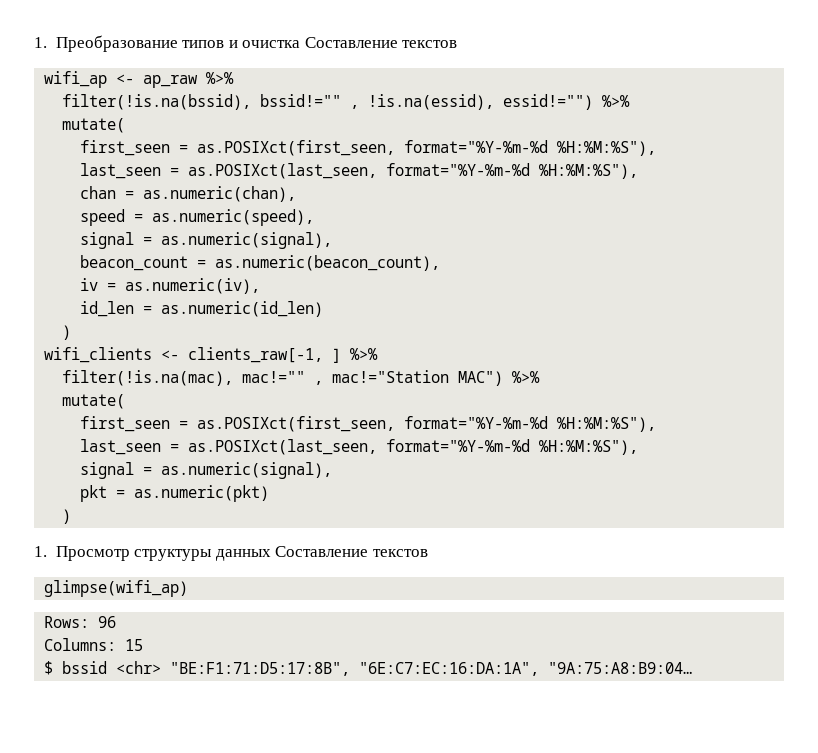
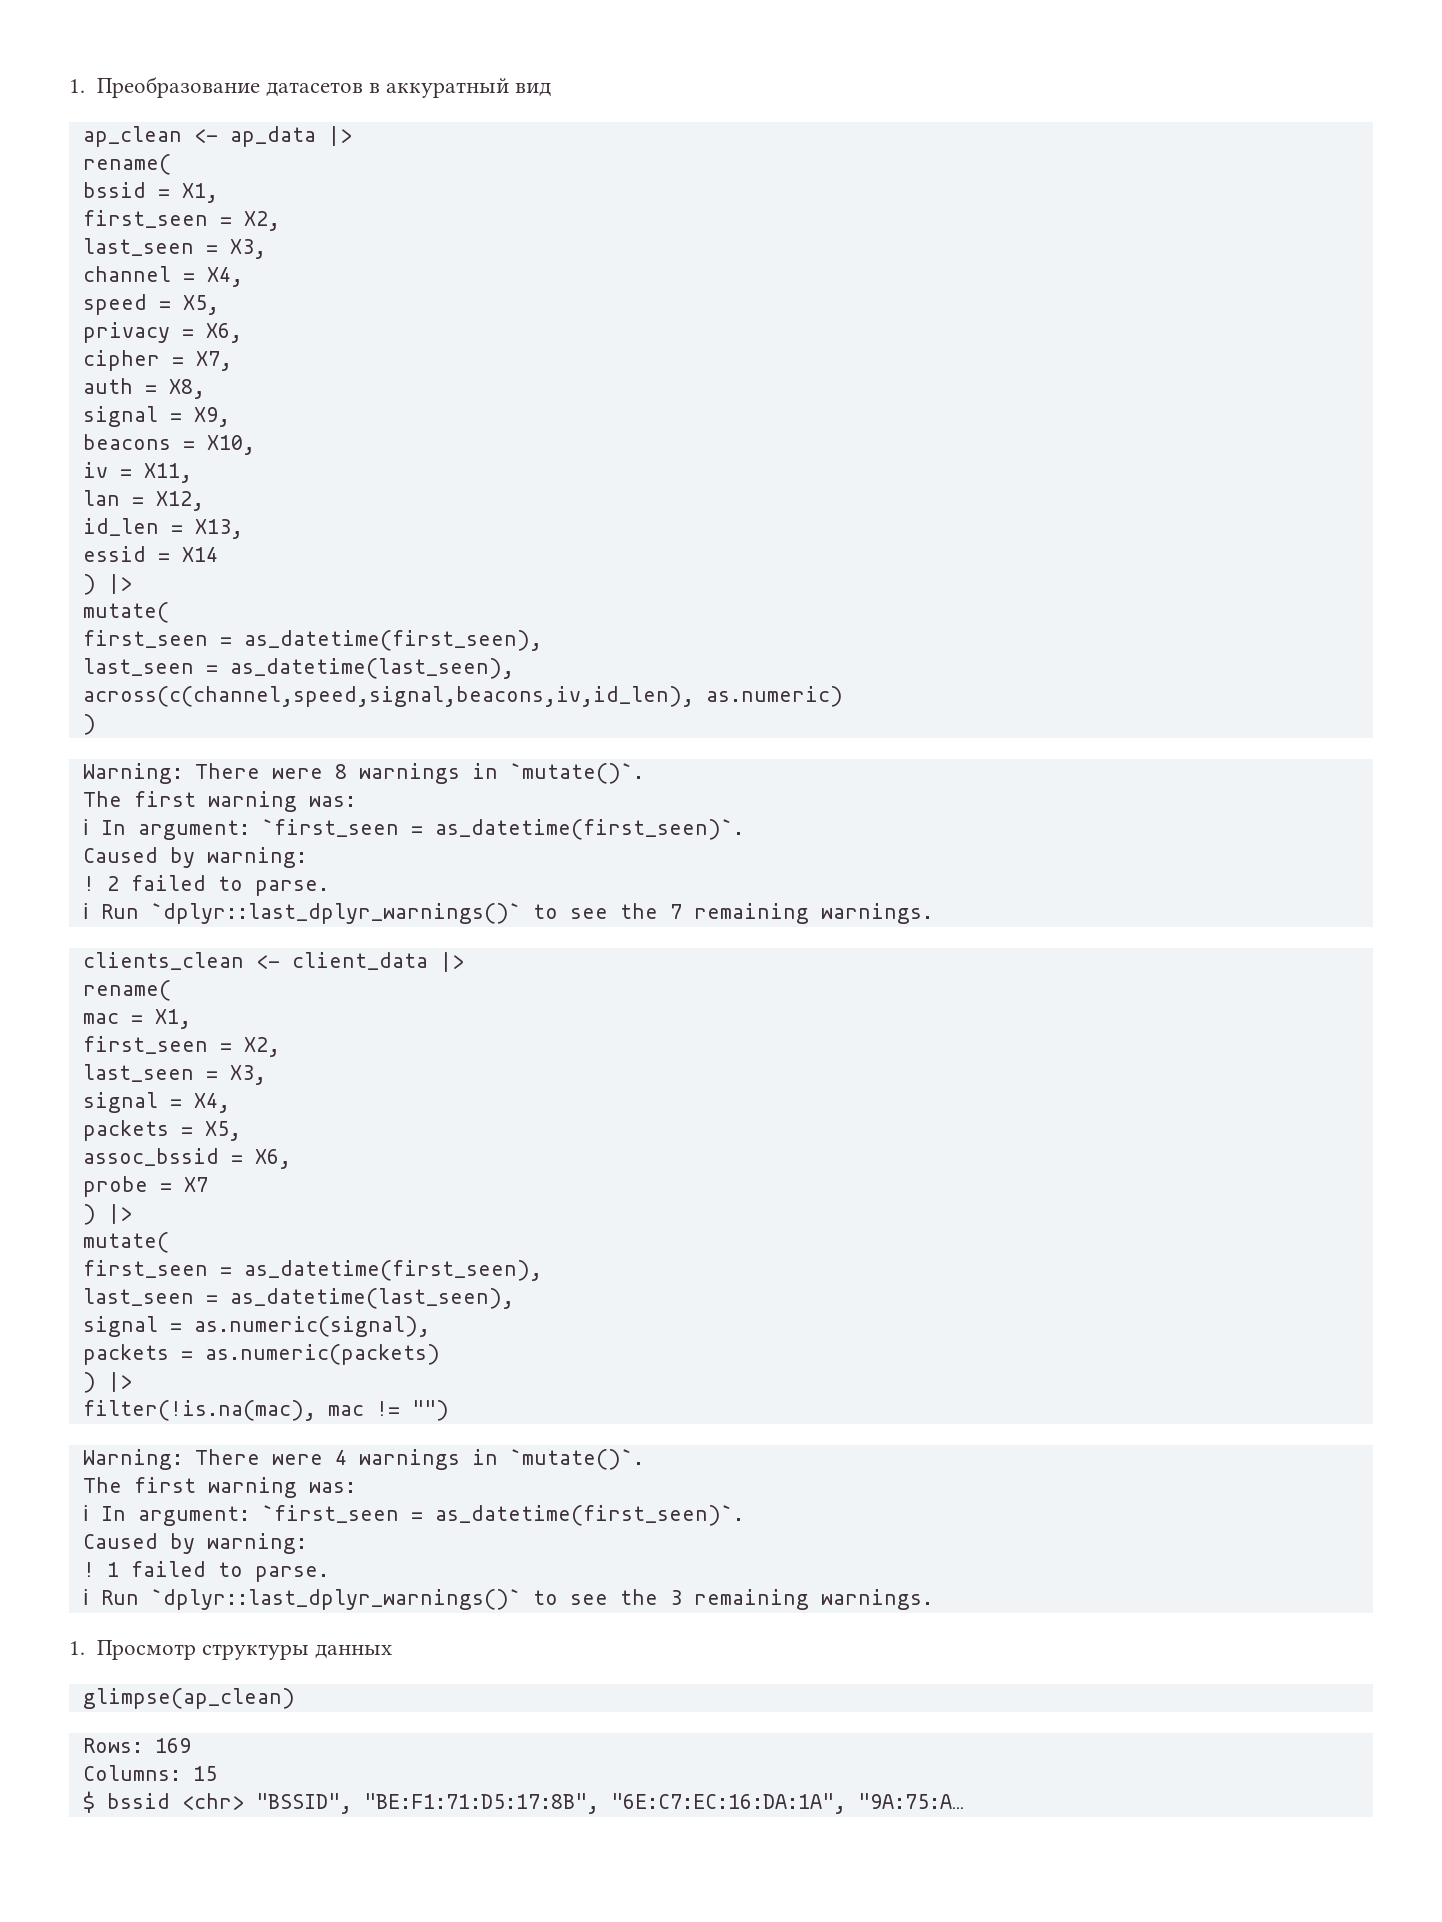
- 1. Преобразование типов и очистка Составление текстов
- wifi_ap <- ap_raw %>%
- filter(!is.na(bssid), bssid!="" , !is.na(essid), essid!="") %>%
+ 1. Преобразование датасетов в аккуратный вид
+ ap_clean <- ap_data |>
+ rename(
+ bssid = X1,
+ first_seen = X2,
+ last_seen = X3,
+ channel = X4,
+ speed = X5,
+ privacy = X6,
+ cipher = X7,
+ auth = X8,
+ signal = X9,
+ beacons = X10,
+ iv = X11,
+ lan = X12,
+ id_len = X13,
+ essid = X14
+ ) |>
  mutate(
- first_seen = as.POSIXct(first_seen, format="%Y-%m-%d %H:%M:%S"),
- last_seen = as.POSIXct(last_seen, format="%Y-%m-%d %H:%M:%S"),
- chan = as.numeric(chan),
- speed = as.numeric(speed),
+ first_seen = as_datetime(first_seen),
+ last_seen = as_datetime(last_seen),
+ across(c(channel,speed,signal,beacons,iv,id_len), as.numeric)
+ )
+ Warning: There were 8 warnings in `mutate()`.
+ The first warning was:
+ ℹ In argument: `first_seen = as_datetime(first_seen)`.
+ Caused by warning:
+ ! 2 failed to parse.
+ ℹ Run `dplyr::last_dplyr_warnings()` to see the 7 remaining warnings.
+ clients_clean <- client_data |>
+ rename(
+ mac = X1,
+ first_seen = X2,
+ last_seen = X3,
+ signal = X4,
+ packets = X5,
+ assoc_bssid = X6,
+ probe = X7
+ ) |>
+ mutate(
+ first_seen = as_datetime(first_seen),
+ last_seen = as_datetime(last_seen),
  signal = as.numeric(signal),
- beacon_count = as.numeric(beacon_count),
- iv = as.numeric(iv),
- id_len = as.numeric(id_len)
- )
- wifi_clients <- clients_raw[-1, ] %>%
- filter(!is.na(mac), mac!="" , mac!="Station MAC") %>%
- mutate(
- first_seen = as.POSIXct(first_seen, format="%Y-%m-%d %H:%M:%S"),
- last_seen = as.POSIXct(last_seen, format="%Y-%m-%d %H:%M:%S"),
- signal = as.numeric(signal),
- pkt = as.numeric(pkt)
- )
+ packets = as.numeric(packets)
+ ) |>
+ filter(!is.na(mac), mac != "")
+ Warning: There were 4 warnings in `mutate()`.
+ The first warning was:
+ ℹ In argument: `first_seen = as_datetime(first_seen)`.
+ Caused by warning:
+ ! 1 failed to parse.
+ ℹ Run `dplyr::last_dplyr_warnings()` to see the 3 remaining warnings.
- 1. Просмотр структуры данных Составление текстов
- glimpse(wifi_ap)
+ 1. Просмотр структуры данных
+ glimpse(ap_clean)
- Rows: 96
+ Rows: 169
- $ bssid <chr> "BE:F1:71:D5:17:8B", "6E:C7:EC:16:DA:1A", "9A:75:A8:B9:04…
+ $ bssid <chr> "BSSID", "BE:F1:71:D5:17:8B", "6E:C7:EC:16:DA:1A", "9A:75:A…

